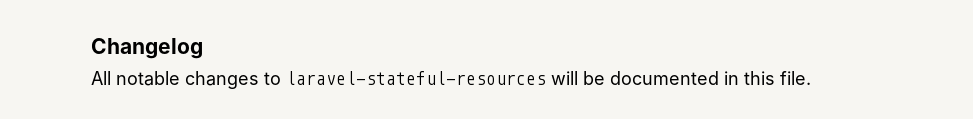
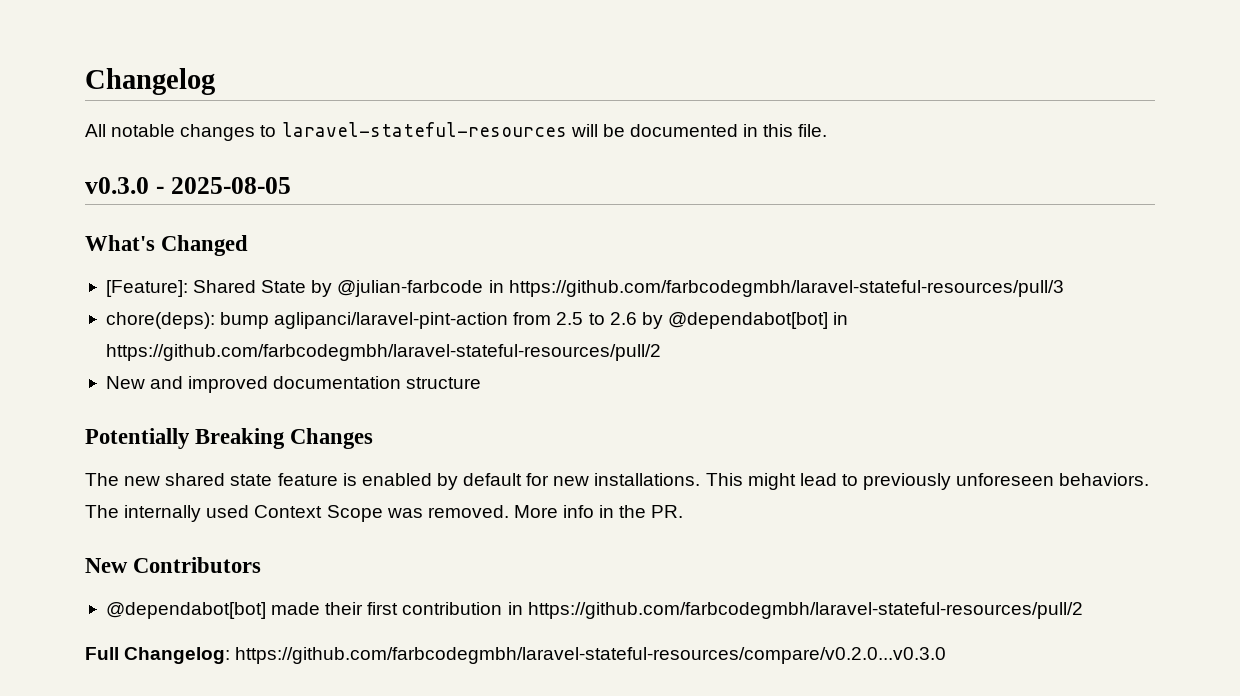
+ v0.3.0 - 2025-08-05
+ What's Changed
+ [Feature]: Shared State by @julian-farbcode in https://github.com/farbcodegmbh/laravel-stateful-resources/pull/3
+ chore(deps): bump aglipanci/laravel-pint-action from 2.5 to 2.6 by @dependabot[bot] in https://github.com/farbcodegmbh/laravel-stateful-resources/pull/2
+ New and improved documentation structure
+ Potentially Breaking Changes
+ The new shared state feature is enabled by default for new installations. This might lead to previously unforeseen behaviors. The internally used Context Scope was removed. More info in the PR.
+ New Contributors
+ @dependabot[bot] made their first contribution in https://github.com/farbcodegmbh/laravel-stateful-resources/pull/2
+ Full Changelog: https://github.com/farbcodegmbh/laravel-stateful-resources/compare/v0.2.0...v0.3.0

